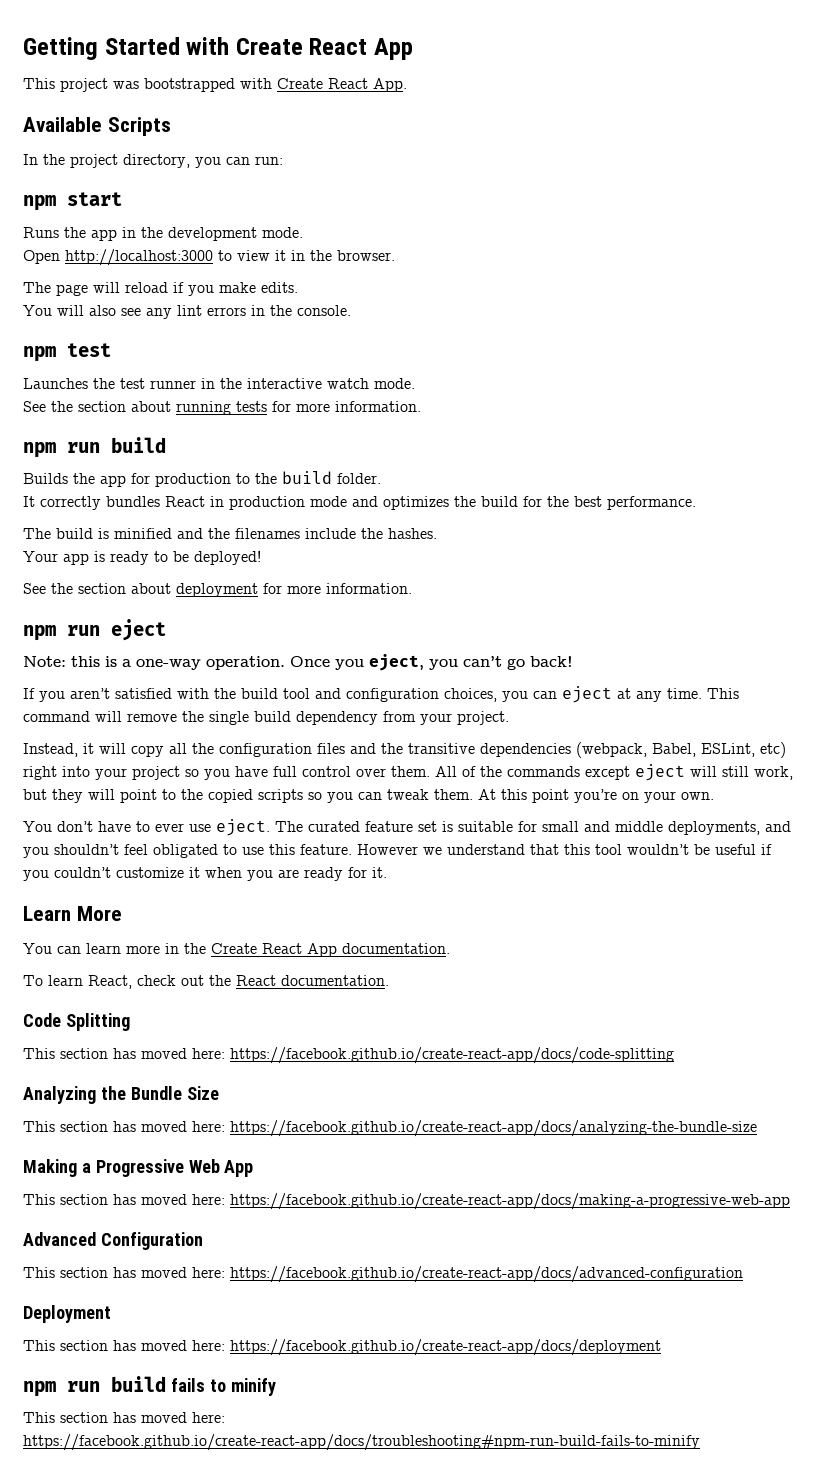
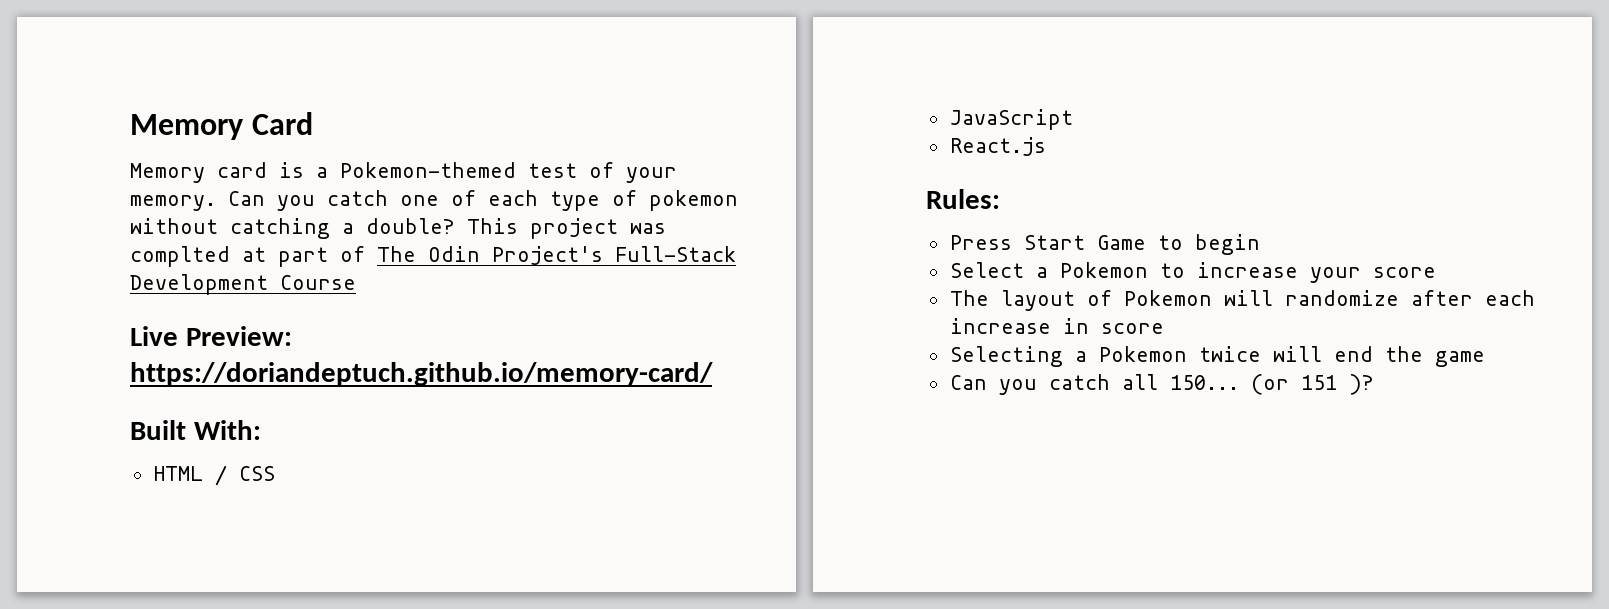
- Getting Started with Create React App
- This project was bootstrapped with Create React App.
- Available Scripts
- In the project directory, you can run:
- npm start
- Runs the app in the development mode.
- Open http://localhost:3000 to view it in the browser.
- The page will reload if you make edits.
- You will also see any lint errors in the console.
- npm test
- Launches the test runner in the interactive watch mode.
- See the section about running tests for more information.
- npm run build
- Builds the app for production to the build folder.
- It correctly bundles React in production mode and optimizes the build for the best performance.
- The build is minified and the filenames include the hashes.
- Your app is ready to be deployed!
- See the section about deployment for more information.
- npm run eject
- Note: this is a one-way operation. Once you eject, you can’t go back!
- If you aren’t satisfied with the build tool and configuration choices, you can eject at any time. This command will remove the single build dependency from your project.
- Instead, it will copy all the configuration files and the transitive dependencies (webpack, Babel, ESLint, etc) right into your project so you have full control over them. All of the commands except eject will still work, but they will point to the copied scripts so you can tweak them. At this point you’re on your own.
- You don’t have to ever use eject. The curated feature set is suitable for small and middle deployments, and you shouldn’t feel obligated to use this feature. However we understand that this tool wouldn’t be useful if you couldn’t customize it when you are ready for it.
- Learn More
- You can learn more in the Create React App documentation.
- To learn React, check out the React documentation.
- Code Splitting
- This section has moved here: https://facebook.github.io/create-react-app/docs/code-splitting
- Analyzing the Bundle Size
- This section has moved here: https://facebook.github.io/create-react-app/docs/analyzing-the-bundle-size
- Making a Progressive Web App
- This section has moved here: https://facebook.github.io/create-react-app/docs/making-a-progressive-web-app
- Advanced Configuration
- This section has moved here: https://facebook.github.io/create-react-app/docs/advanced-configuration
- Deployment
- This section has moved here: https://facebook.github.io/create-react-app/docs/deployment
- npm run build fails to minify
- This section has moved here: https://facebook.github.io/create-react-app/docs/troubleshooting#npm-run-build-fails-to-minify
+ Memory Card
+ Memory card is a Pokemon-themed test of your memory. Can you catch one of each type of pokemon without catching a double? This project was complted at part of The Odin Project's Full-Stack Development Course
+ Live Preview: https://doriandeptuch.github.io/memory-card/
+ Built With:
+ HTML / CSS
+ JavaScript
+ React.js
+ Rules:
+ Press Start Game to begin
+ Select a Pokemon to increase your score
+ The layout of Pokemon will randomize after each increase in score
+ Selecting a Pokemon twice will end the game
+ Can you catch all 150... (or 151 )?

